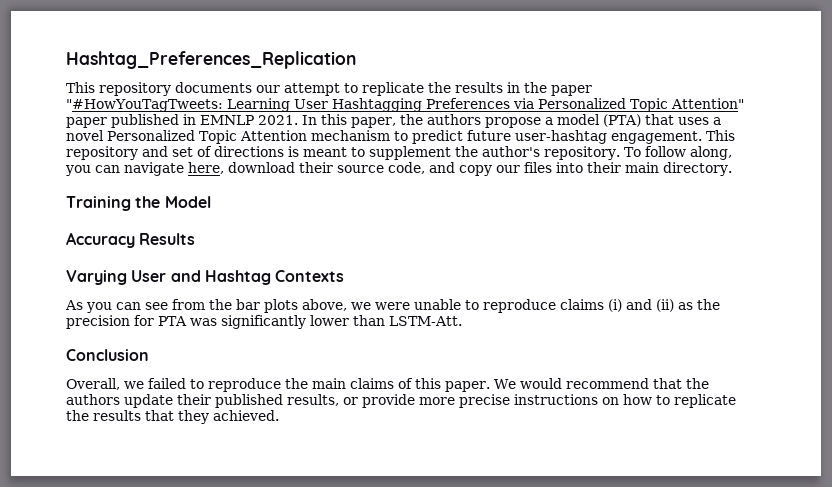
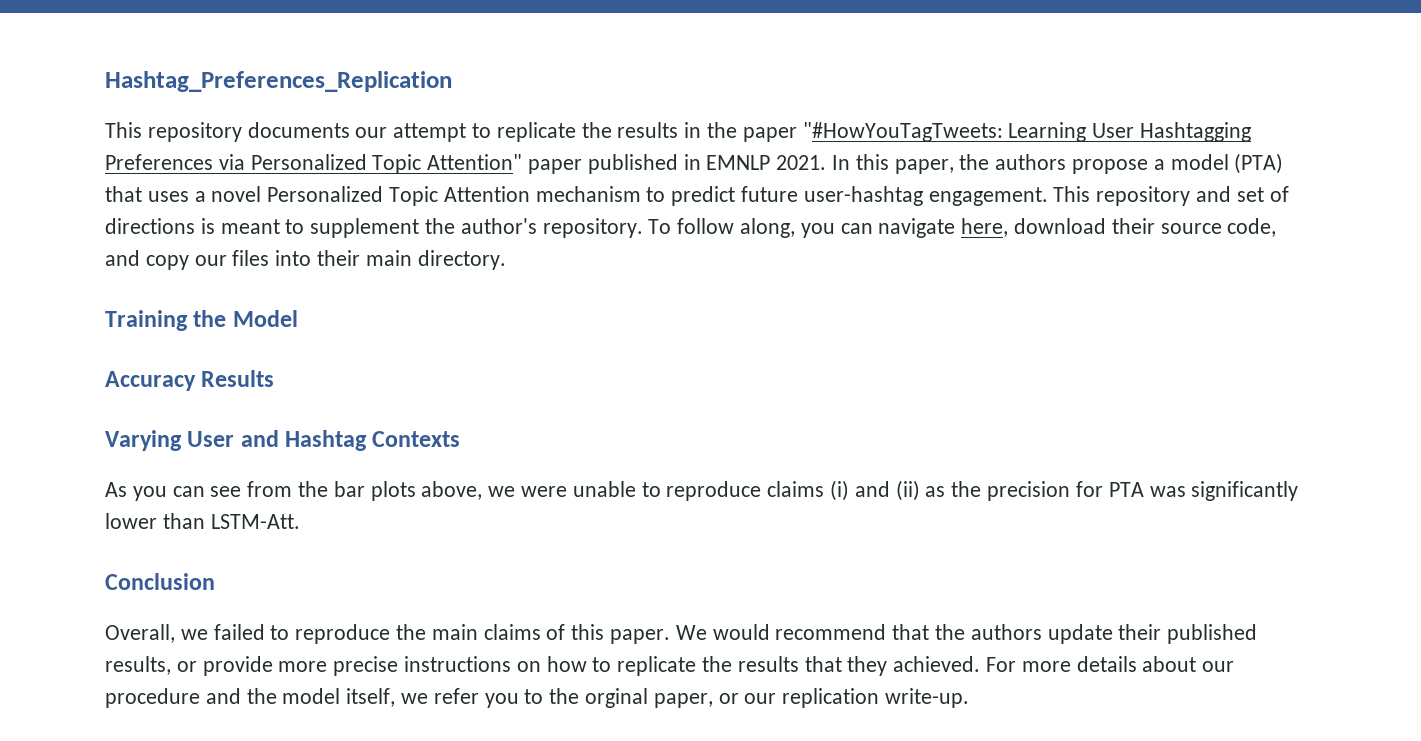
+ For more details about our procedure and the model itself, we refer you to the orginal paper, or our replication write-up.

